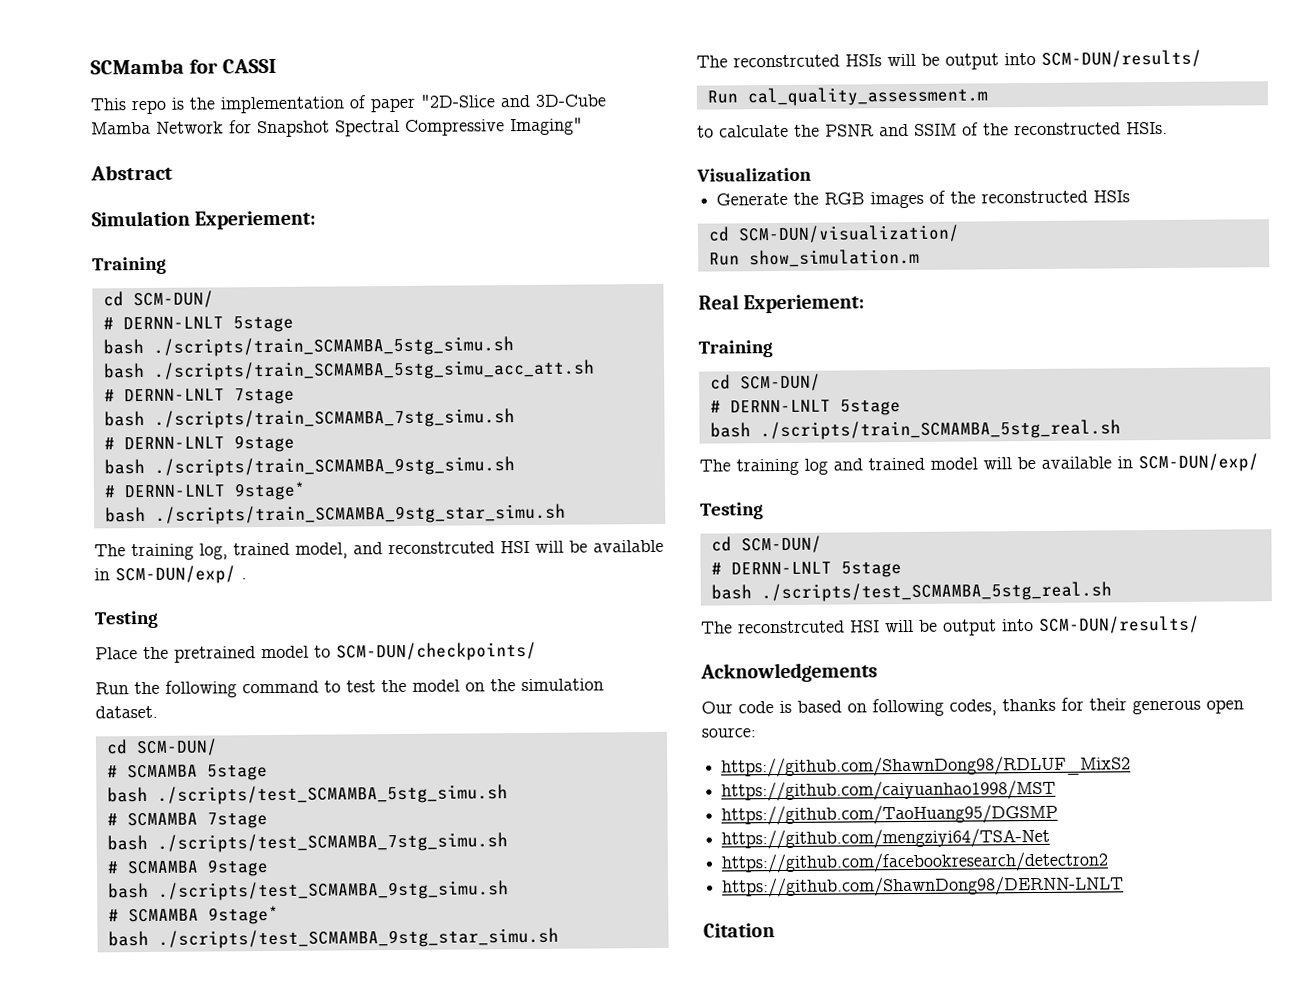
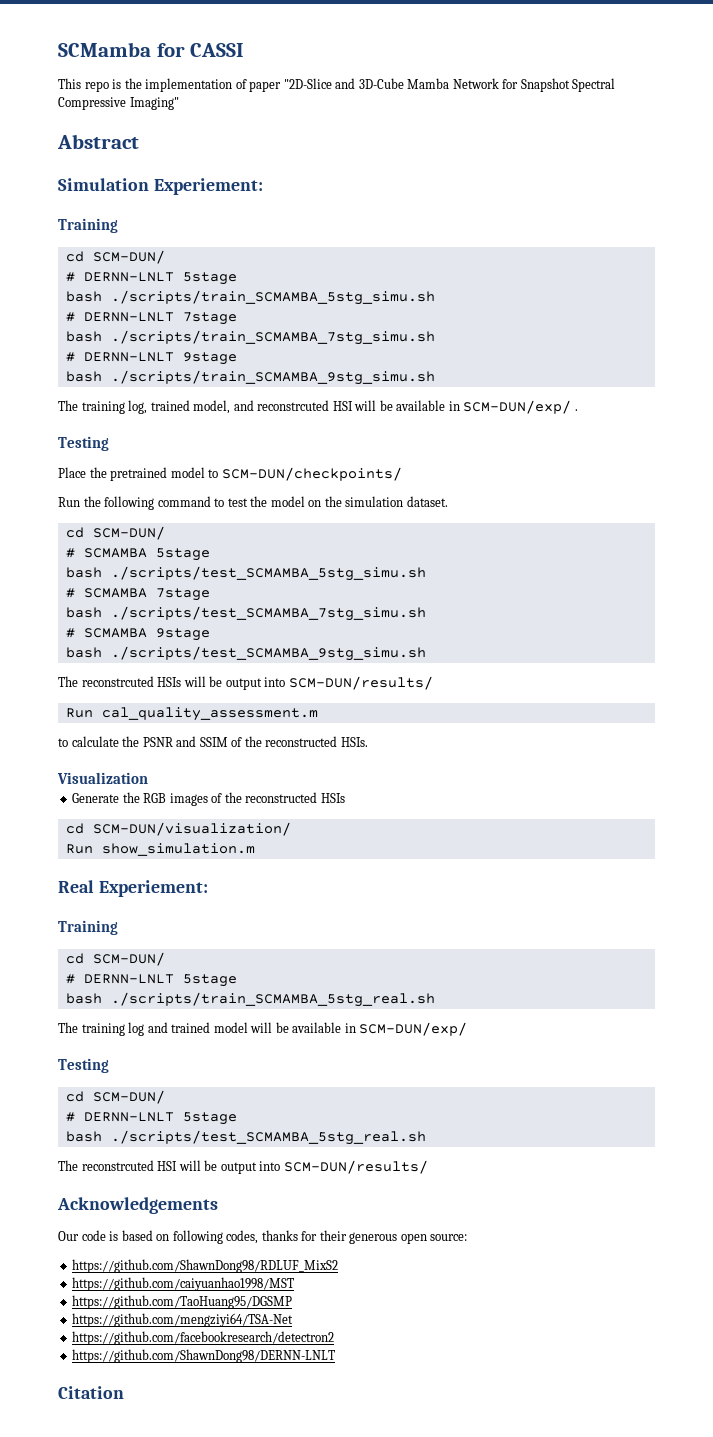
- bash ./scripts/train_SCMAMBA_5stg_simu_acc_att.sh
- # DERNN-LNLT 9stage*
- bash ./scripts/train_SCMAMBA_9stg_star_simu.sh
- # SCMAMBA 9stage*
- bash ./scripts/test_SCMAMBA_9stg_star_simu.sh

